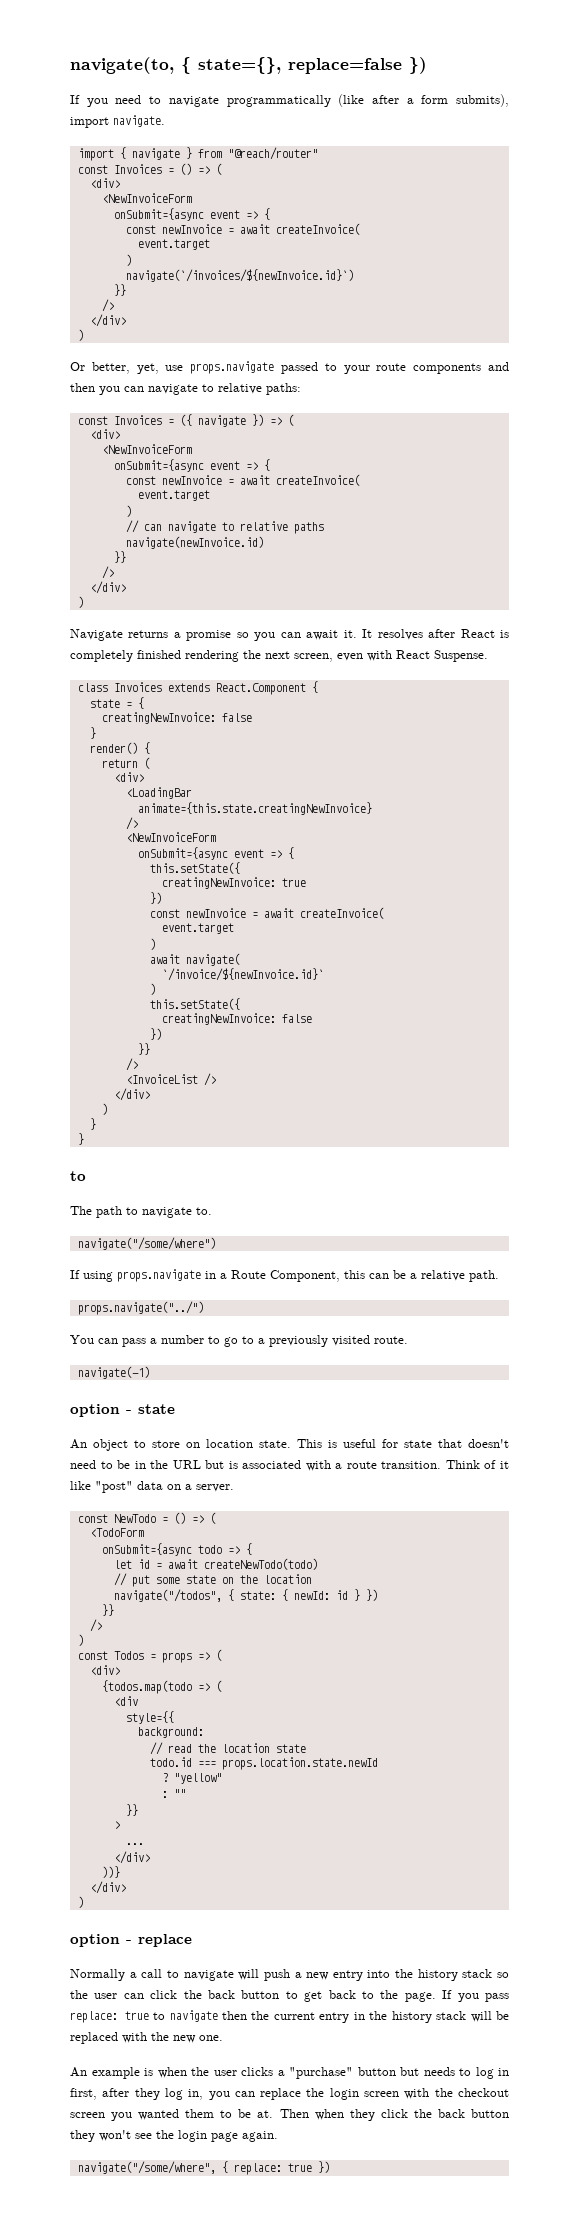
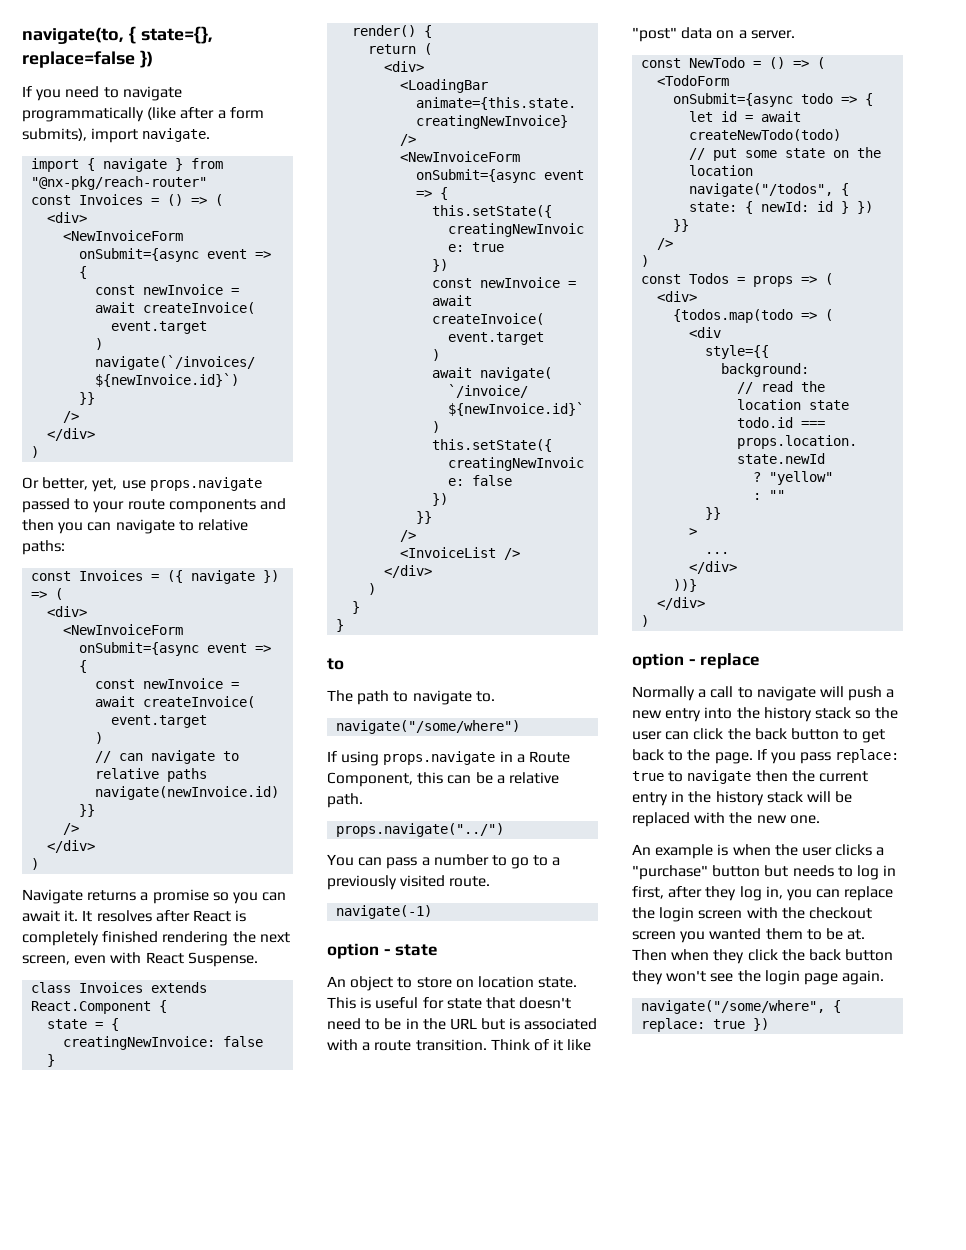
- import { navigate } from "@reach/router"
+ import { navigate } from "@nx-pkg/reach-router"

